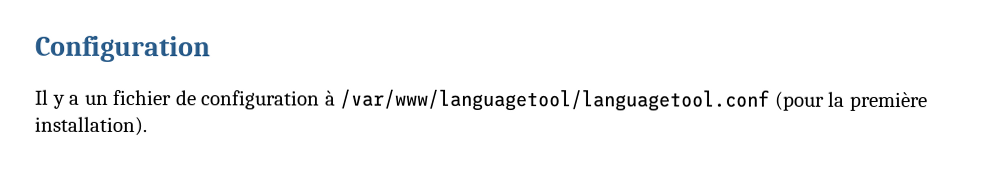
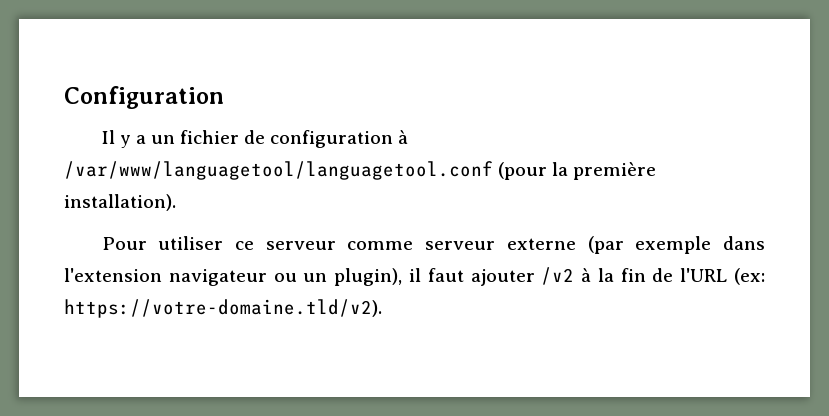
+ Pour utiliser ce serveur comme serveur externe (par exemple dans l'extension navigateur ou un plugin), il faut ajouter /v2 à la fin de l'URL (ex: https://votre-domaine.tld/v2).

